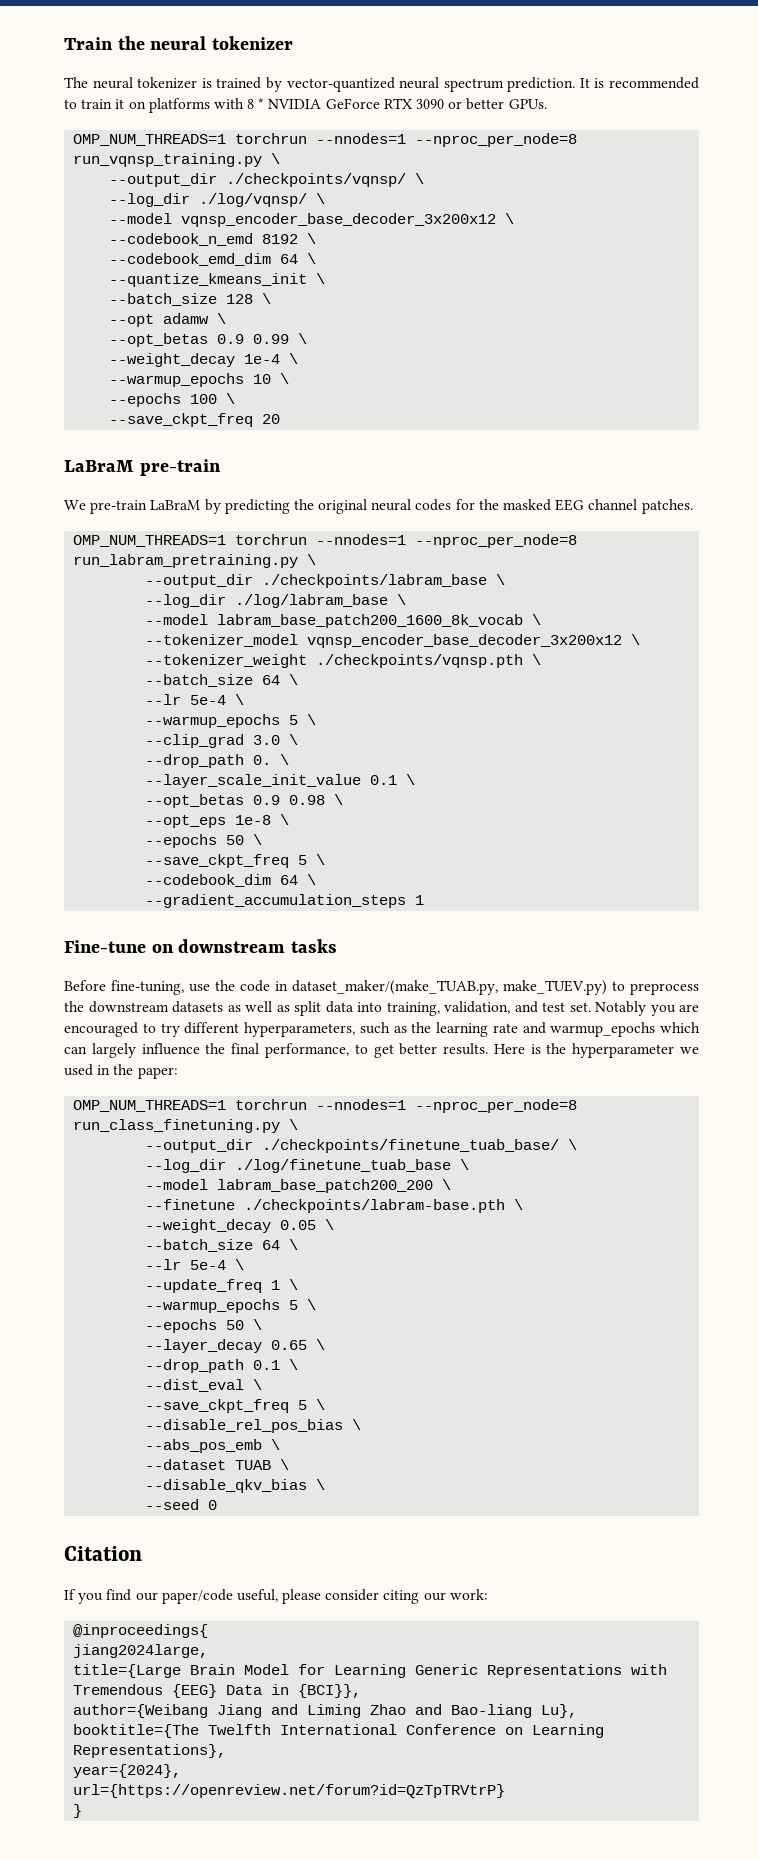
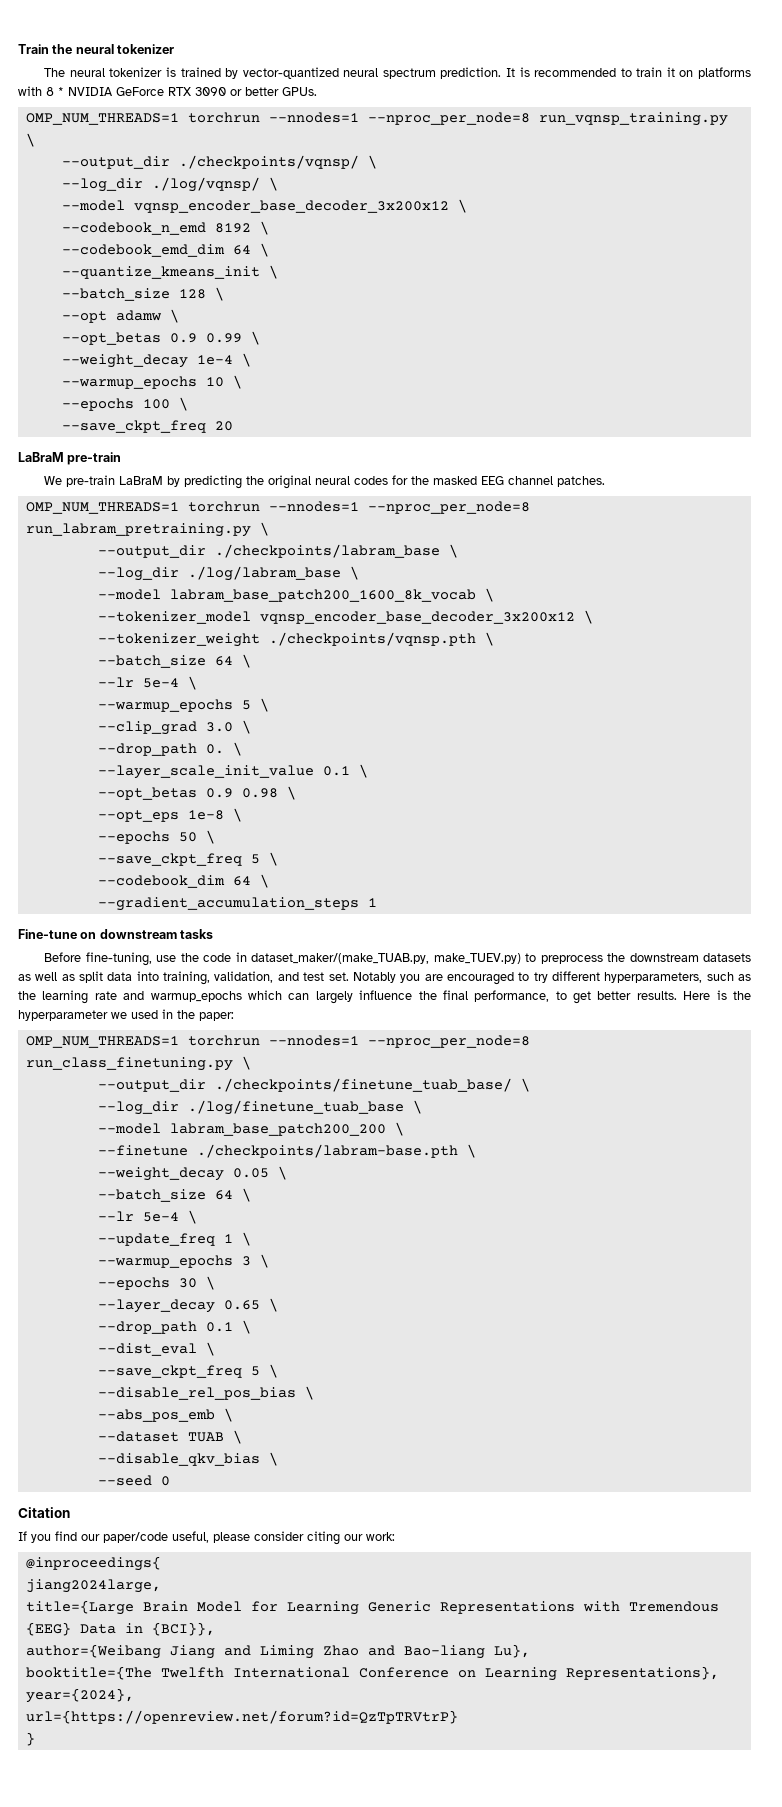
  --update_freq 1 \
- --warmup_epochs 5 \
- --epochs 50 \
+ --warmup_epochs 3 \
+ --epochs 30 \

